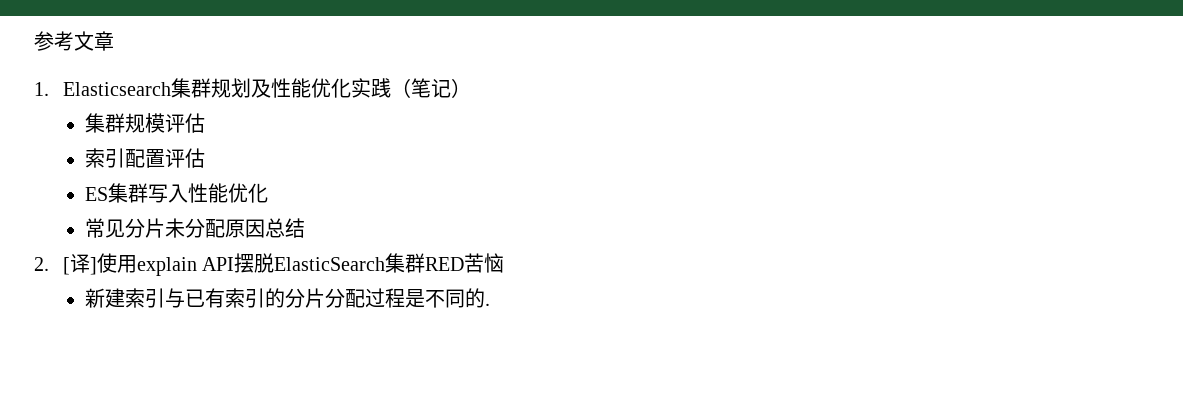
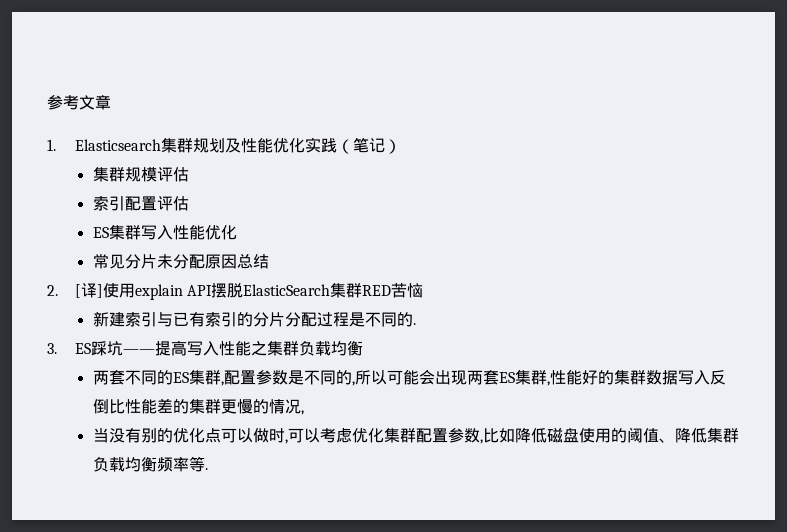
+ 3. ES踩坑——提高写入性能之集群负载均衡
+ 两套不同的ES集群,配置参数是不同的,所以可能会出现两套ES集群,性能好的集群数据写入反倒比性能差的集群更慢的情况,
+ 当没有别的优化点可以做时,可以考虑优化集群配置参数,比如降低磁盘使用的阈值、降低集群负载均衡频率等.

